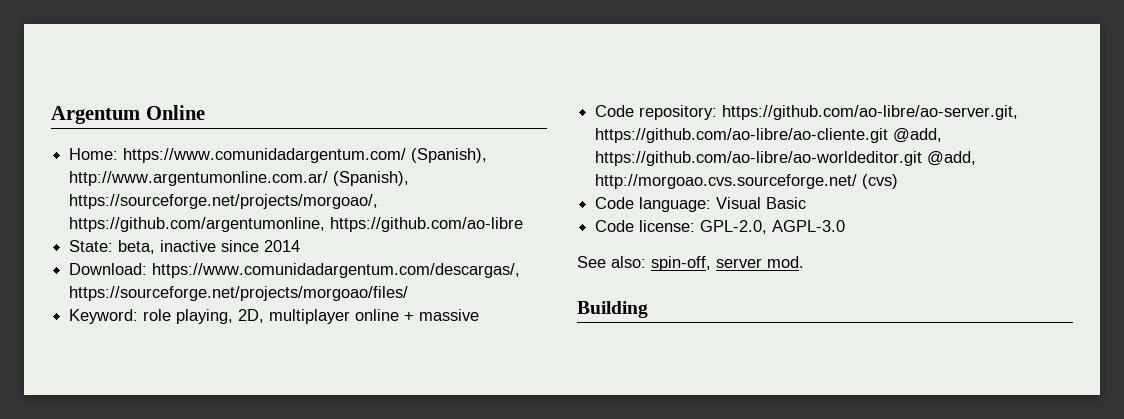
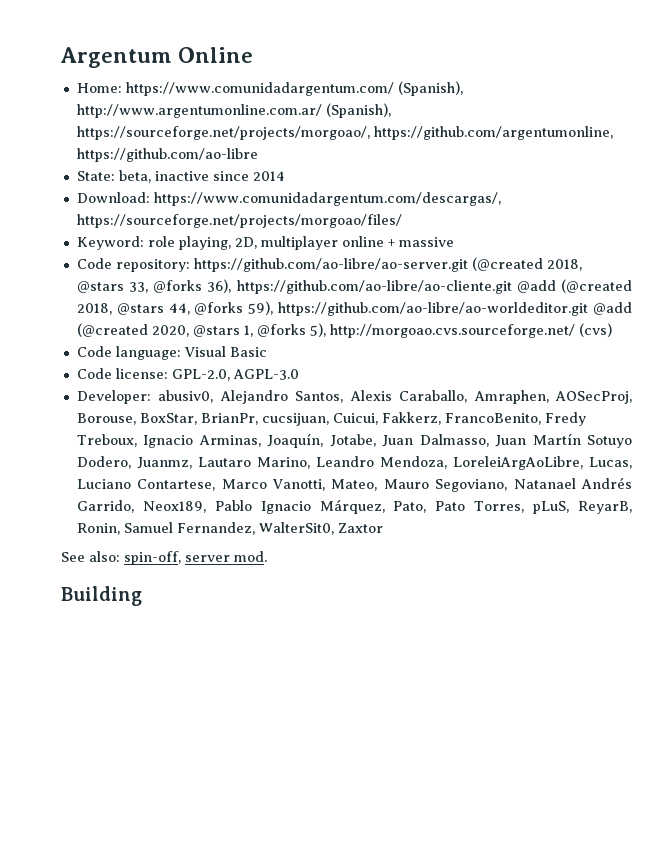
- Code repository: https://github.com/ao-libre/ao-server.git, https://github.com/ao-libre/ao-cliente.git @add, https://github.com/ao-libre/ao-worldeditor.git @add, http://morgoao.cvs.sourceforge.net/ (cvs)
+ Code repository: https://github.com/ao-libre/ao-server.git (@created 2018, @stars 33, @forks 36), https://github.com/ao-libre/ao-cliente.git @add (@created 2018, @stars 44, @forks 59), https://github.com/ao-libre/ao-worldeditor.git @add (@created 2020, @stars 1, @forks 5), http://morgoao.cvs.sourceforge.net/ (cvs)
+ Developer: abusiv0, Alejandro Santos, Alexis Caraballo, Amraphen, AOSecProj, Borouse, BoxStar, BrianPr, cucsijuan, Cuicui, Fakkerz, FrancoBenito, Fredy Treboux, Ignacio Arminas, Joaquín, Jotabe, Juan Dalmasso, Juan Martín Sotuyo Dodero, Juanmz, Lautaro Marino, Leandro Mendoza, LoreleiArgAoLibre, Lucas, Luciano Contartese, Marco Vanotti, Mateo, Mauro Segoviano, Natanael Andrés Garrido, Neox189, Pablo Ignacio Márquez, Pato, Pato Torres, pLuS, ReyarB, Ronin, Samuel Fernandez, WalterSit0, Zaxtor

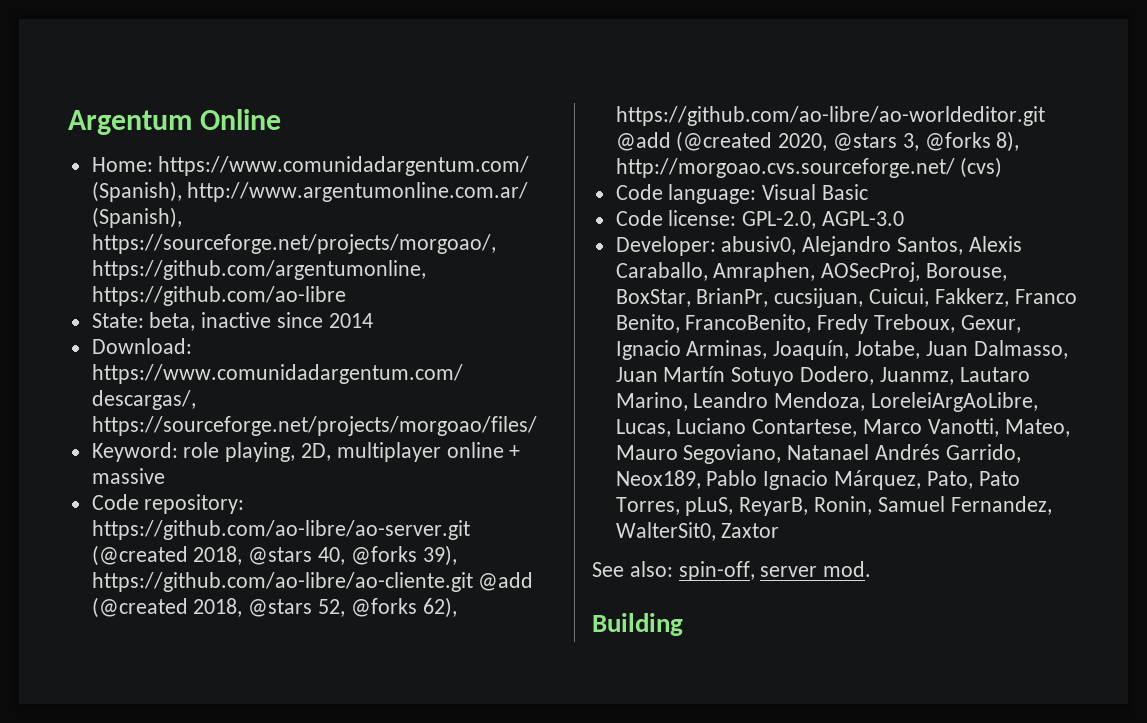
- Code repository: https://github.com/ao-libre/ao-server.git (@created 2018, @stars 33, @forks 36), https://github.com/ao-libre/ao-cliente.git @add (@created 2018, @stars 44, @forks 59), https://github.com/ao-libre/ao-worldeditor.git @add (@created 2020, @stars 1, @forks 5), http://morgoao.cvs.sourceforge.net/ (cvs)
+ Code repository: https://github.com/ao-libre/ao-server.git (@created 2018, @stars 40, @forks 39), https://github.com/ao-libre/ao-cliente.git @add (@created 2018, @stars 52, @forks 62), https://github.com/ao-libre/ao-worldeditor.git @add (@created 2020, @stars 3, @forks 8), http://morgoao.cvs.sourceforge.net/ (cvs)
- Developer: abusiv0, Alejandro Santos, Alexis Caraballo, Amraphen, AOSecProj, Borouse, BoxStar, BrianPr, cucsijuan, Cuicui, Fakkerz, FrancoBenito, Fredy Treboux, Ignacio Arminas, Joaquín, Jotabe, Juan Dalmasso, Juan Martín Sotuyo Dodero, Juanmz, Lautaro Marino, Leandro Mendoza, LoreleiArgAoLibre, Lucas, Luciano Contartese, Marco Vanotti, Mateo, Mauro Segoviano, Natanael Andrés Garrido, Neox189, Pablo Ignacio Márquez, Pato, Pato Torres, pLuS, ReyarB, Ronin, Samuel Fernandez, WalterSit0, Zaxtor
+ Developer: abusiv0, Alejandro Santos, Alexis Caraballo, Amraphen, AOSecProj, Borouse, BoxStar, BrianPr, cucsijuan, Cuicui, Fakkerz, Franco Benito, FrancoBenito, Fredy Treboux, Gexur, Ignacio Arminas, Joaquín, Jotabe, Juan Dalmasso, Juan Martín Sotuyo Dodero, Juanmz, Lautaro Marino, Leandro Mendoza, LoreleiArgAoLibre, Lucas, Luciano Contartese, Marco Vanotti, Mateo, Mauro Segoviano, Natanael Andrés Garrido, Neox189, Pablo Ignacio Márquez, Pato, Pato Torres, pLuS, ReyarB, Ronin, Samuel Fernandez, WalterSit0, Zaxtor

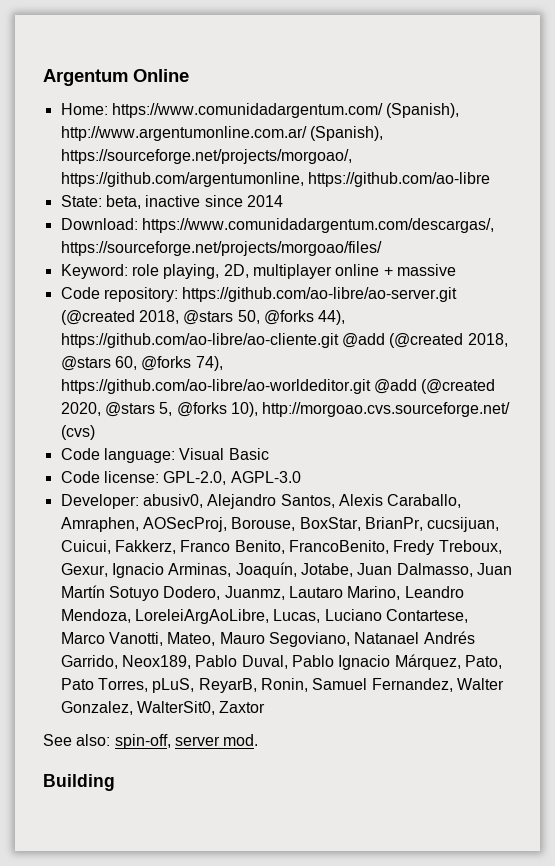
- Code repository: https://github.com/ao-libre/ao-server.git (@created 2018, @stars 40, @forks 39), https://github.com/ao-libre/ao-cliente.git @add (@created 2018, @stars 52, @forks 62), https://github.com/ao-libre/ao-worldeditor.git @add (@created 2020, @stars 3, @forks 8), http://morgoao.cvs.sourceforge.net/ (cvs)
+ Code repository: https://github.com/ao-libre/ao-server.git (@created 2018, @stars 50, @forks 44), https://github.com/ao-libre/ao-cliente.git @add (@created 2018, @stars 60, @forks 74), https://github.com/ao-libre/ao-worldeditor.git @add (@created 2020, @stars 5, @forks 10), http://morgoao.cvs.sourceforge.net/ (cvs)
- abusiv0, Alejandro Santos, Alexis Caraballo, Amraphen, AOSecProj, Borouse, BoxStar, BrianPr, cucsijuan, Cuicui, Fakkerz, Franco Benito, FrancoBenito, Fredy Treboux, Gexur, Ignacio Arminas, Joaquín, Jotabe, Juan Dalmasso, Juan Martín Sotuyo Dodero, Juanmz, Lautaro Marino, Leandro Mendoza, LoreleiArgAoLibre, Lucas, Luciano Contartese, Marco Vanotti, Mateo, Mauro Segoviano, Natanael Andrés Garrido, Neox189, Pablo Ignacio Márquez, Pato, Pato Torres, pLuS, ReyarB, Ronin, Samuel Fernandez, WalterSit0, Zaxtor
+ abusiv0, Alejandro Santos, Alexis Caraballo, Amraphen, AOSecProj, Borouse, BoxStar, BrianPr, cucsijuan, Cuicui, Fakkerz, Franco Benito, FrancoBenito, Fredy Treboux, Gexur, Ignacio Arminas, Joaquín, Jotabe, Juan Dalmasso, Juan Martín Sotuyo Dodero, Juanmz, Lautaro Marino, Leandro Mendoza, LoreleiArgAoLibre, Lucas, Luciano Contartese, Marco Vanotti, Mateo, Mauro Segoviano, Natanael Andrés Garrido, Neox189, Pablo Duval, Pablo Ignacio Márquez, Pato, Pato Torres, pLuS, ReyarB, Ronin, Samuel Fernandez, Walter Gonzalez, WalterSit0, Zaxtor

